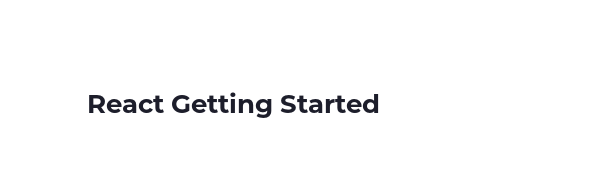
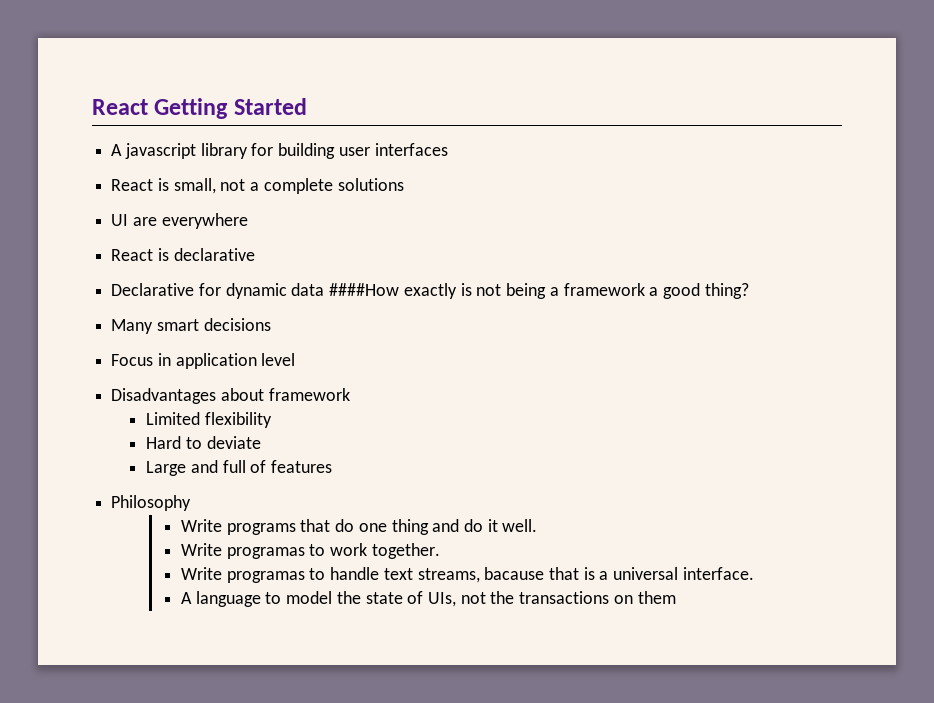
+ A javascript library for building user interfaces
+ React is small, not a complete solutions
+ UI are everywhere
+ React is declarative
+ Declarative for dynamic data ####How exactly is not being a framework a good thing?
+ Many smart decisions
+ Focus in application level
+ Disadvantages about framework
+ Limited flexibility
+ Hard to deviate
+ Large and full of features
+ Philosophy
+ Write programs that do one thing and do it well.
+ Write programas to work together.
+ Write programas to handle text streams, bacause that is a universal interface.
+ A language to model the state of UIs, not the transactions on them

